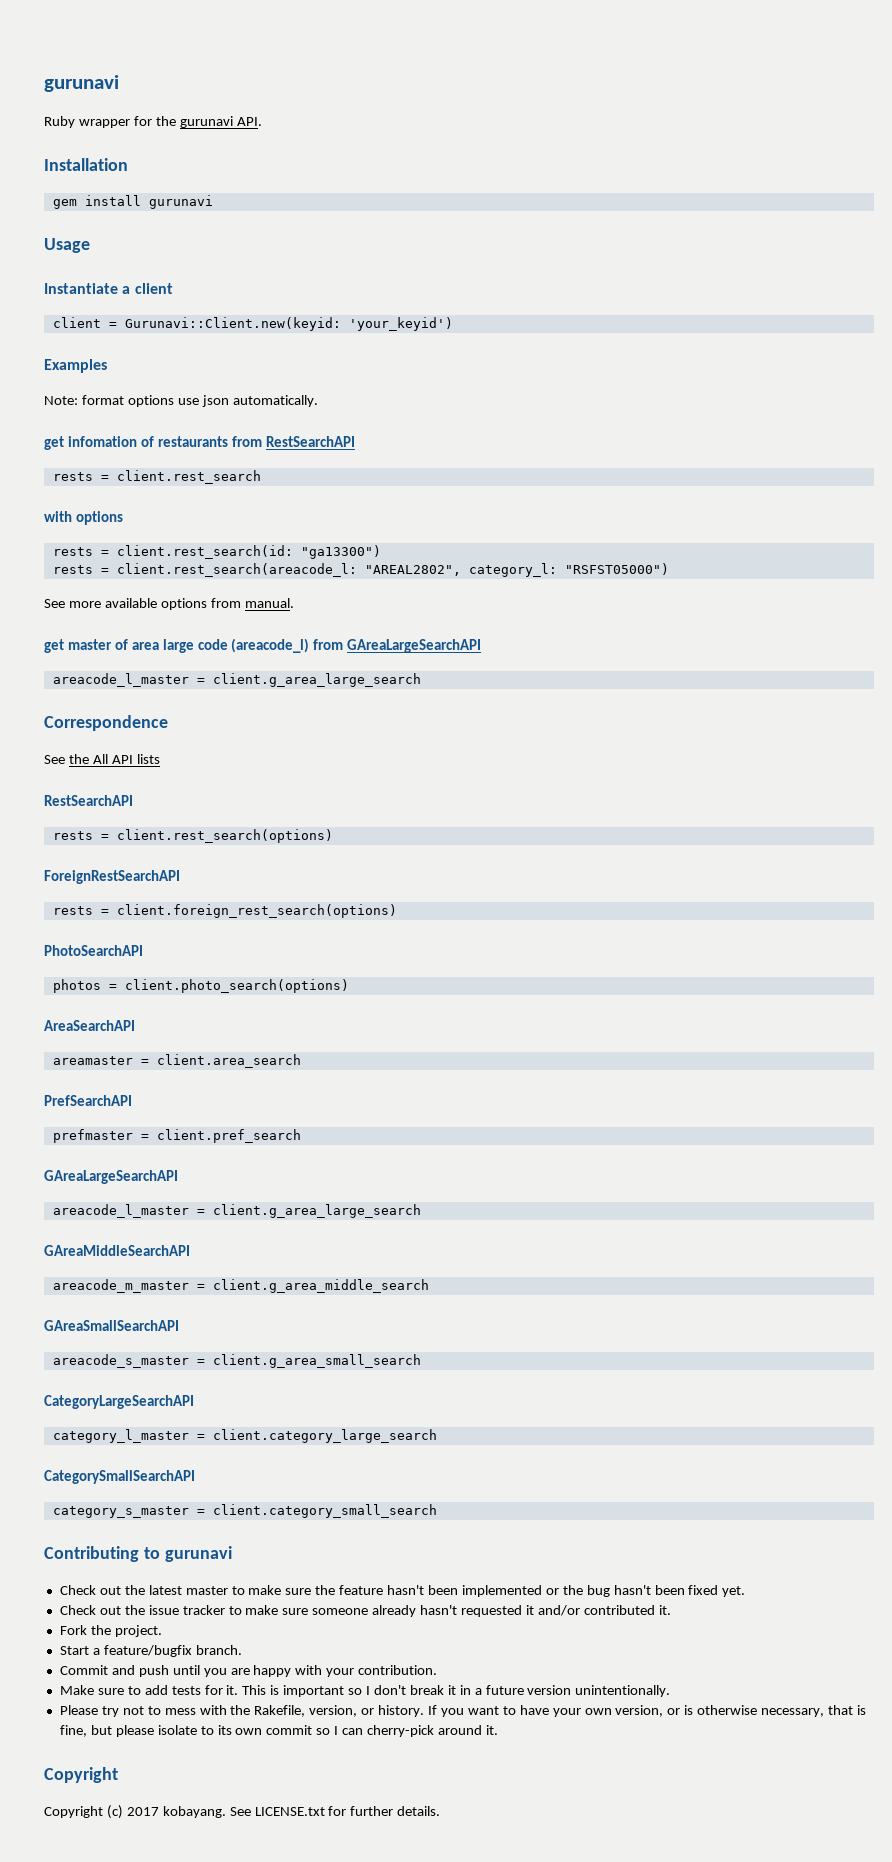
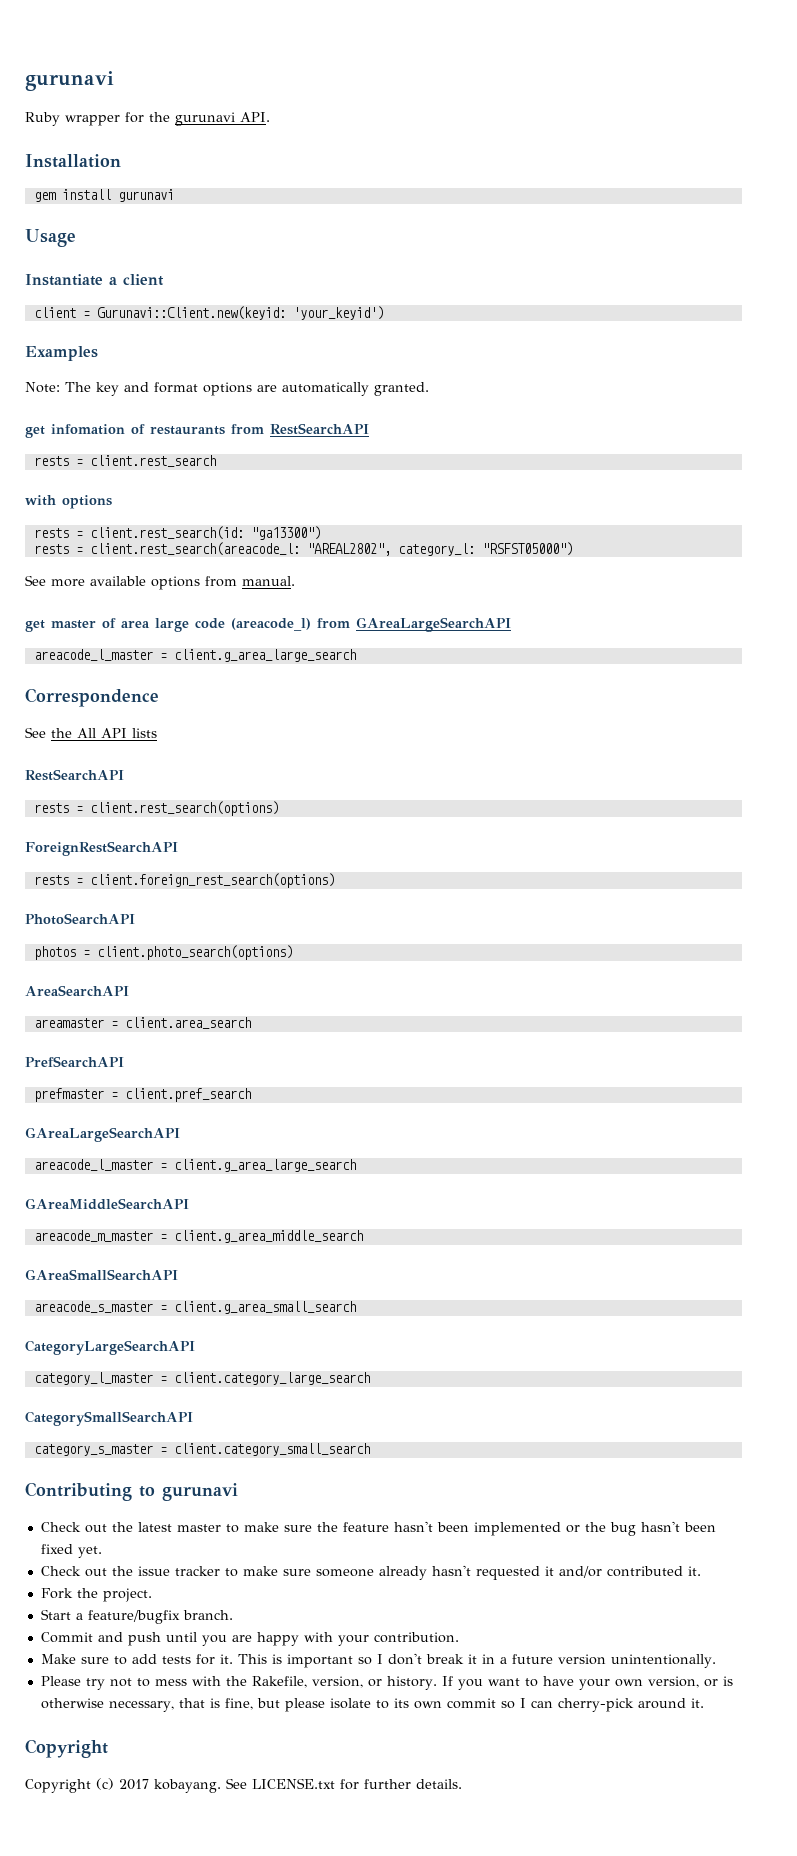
- Note: format options use json automatically.
+ Note: The key and format options are automatically granted.

